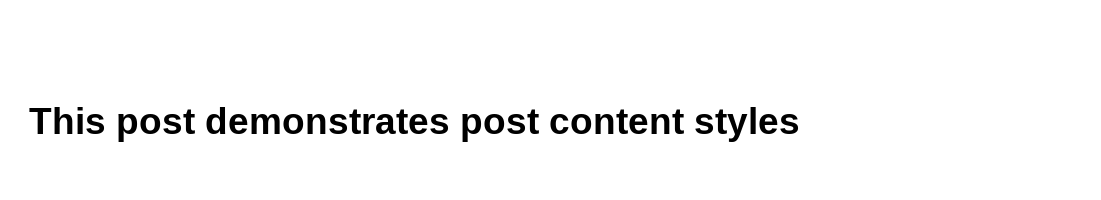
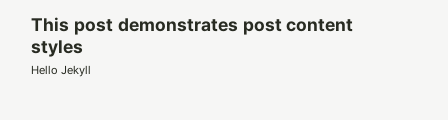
+ Hello Jekyll

